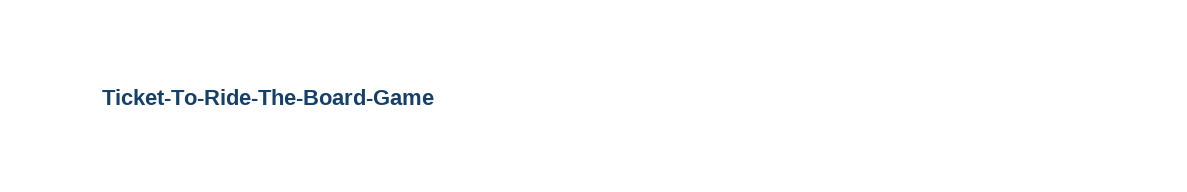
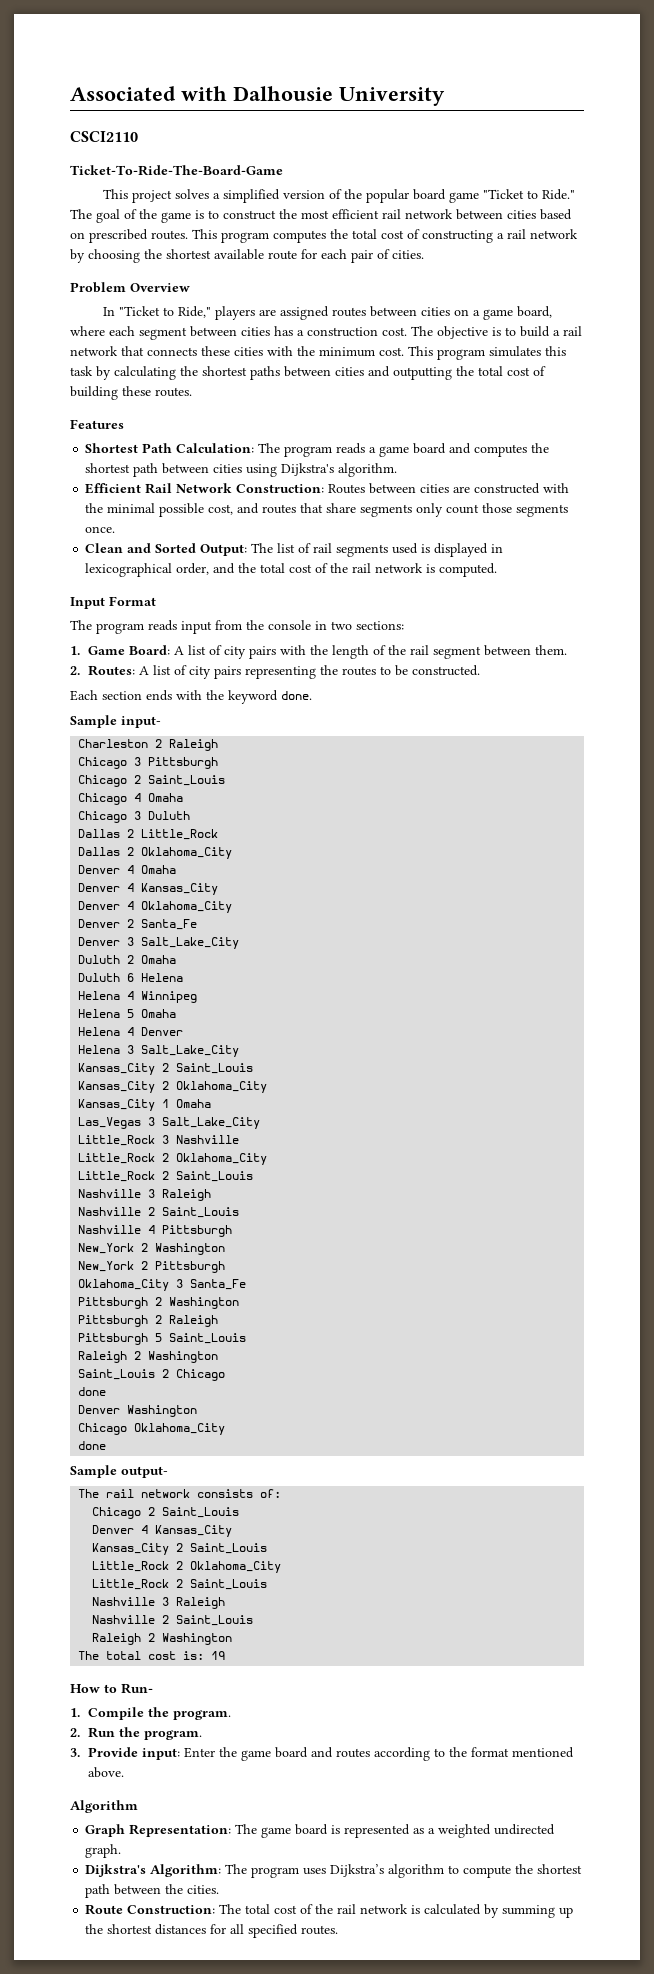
+ Associated with Dalhousie University
+ CSCI2110
  Ticket-To-Ride-The-Board-Game
+ This project solves a simplified version of the popular board game "Ticket to Ride." The goal of the game is to construct the most efficient rail network between cities based on prescribed routes. This program computes the total cost of constructing a rail network by choosing the shortest available route for each pair of cities.
+ Problem Overview
+ In "Ticket to Ride," players are assigned routes between cities on a game board, where each segment between cities has a construction cost. The objective is to build a rail network that connects these cities with the minimum cost. This program simulates this task by calculating the shortest paths between cities and outputting the total cost of building these routes.
+ Features
+ Shortest Path Calculation: The program reads a game board and computes the shortest path between cities using Dijkstra's algorithm.
+ Efficient Rail Network Construction: Routes between cities are constructed with the minimal possible cost, and routes that share segments only count those segments once.
+ Clean and Sorted Output: The list of rail segments used is displayed in lexicographical order, and the total cost of the rail network is computed.
+ Input Format
+ The program reads input from the console in two sections:
+ 1. Game Board: A list of city pairs with the length of the rail segment between them.
+ 2. Routes: A list of city pairs representing the routes to be constructed.
+ Each section ends with the keyword done.
+ Sample input-
+ Charleston 2 Raleigh
+ Chicago 3 Pittsburgh
+ Chicago 2 Saint_Louis
+ Chicago 4 Omaha
+ Chicago 3 Duluth
+ Dallas 2 Little_Rock
+ Dallas 2 Oklahoma_City
+ Denver 4 Omaha
+ Denver 4 Kansas_City
+ Denver 4 Oklahoma_City
+ Denver 2 Santa_Fe
+ Denver 3 Salt_Lake_City
+ Duluth 2 Omaha
+ Duluth 6 Helena
+ Helena 4 Winnipeg
+ Helena 5 Omaha
+ Helena 4 Denver
+ Helena 3 Salt_Lake_City
+ Kansas_City 2 Saint_Louis
+ Kansas_City 2 Oklahoma_City
+ Kansas_City 1 Omaha
+ Las_Vegas 3 Salt_Lake_City
+ Little_Rock 3 Nashville
+ Little_Rock 2 Oklahoma_City
+ Little_Rock 2 Saint_Louis
+ Nashville 3 Raleigh
+ Nashville 2 Saint_Louis
+ Nashville 4 Pittsburgh
+ New_York 2 Washington
+ New_York 2 Pittsburgh
+ Oklahoma_City 3 Santa_Fe
+ Pittsburgh 2 Washington
+ Pittsburgh 2 Raleigh
+ Pittsburgh 5 Saint_Louis
+ Raleigh 2 Washington
+ Saint_Louis 2 Chicago
+ done
+ Denver Washington
+ Chicago Oklahoma_City
+ done
+ Sample output-
+ The rail network consists of:
+ Chicago 2 Saint_Louis
+ Denver 4 Kansas_City
+ Kansas_City 2 Saint_Louis
+ Little_Rock 2 Oklahoma_City
+ Little_Rock 2 Saint_Louis
+ Nashville 3 Raleigh
+ Nashville 2 Saint_Louis
+ Raleigh 2 Washington
+ The total cost is: 19
+ How to Run-
+ 1. Compile the program.
+ 2. Run the program.
+ 3. Provide input: Enter the game board and routes according to the format mentioned above.
+ Algorithm
+ Graph Representation: The game board is represented as a weighted undirected graph.
+ Dijkstra's Algorithm: The program uses Dijkstra’s algorithm to compute the shortest path between the cities.
+ Route Construction: The total cost of the rail network is calculated by summing up the shortest distances for all specified routes.

